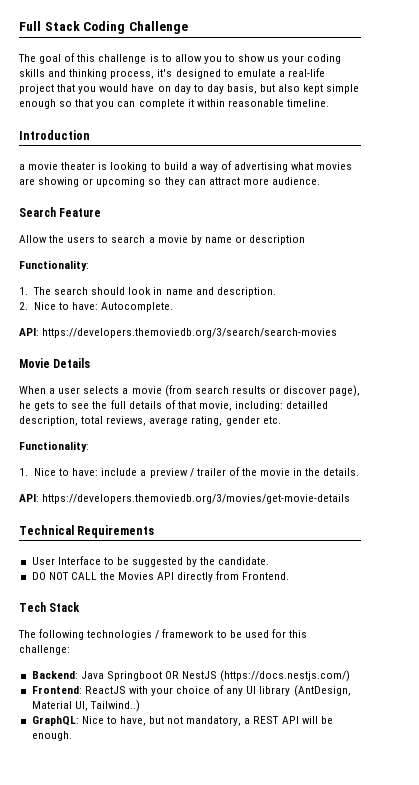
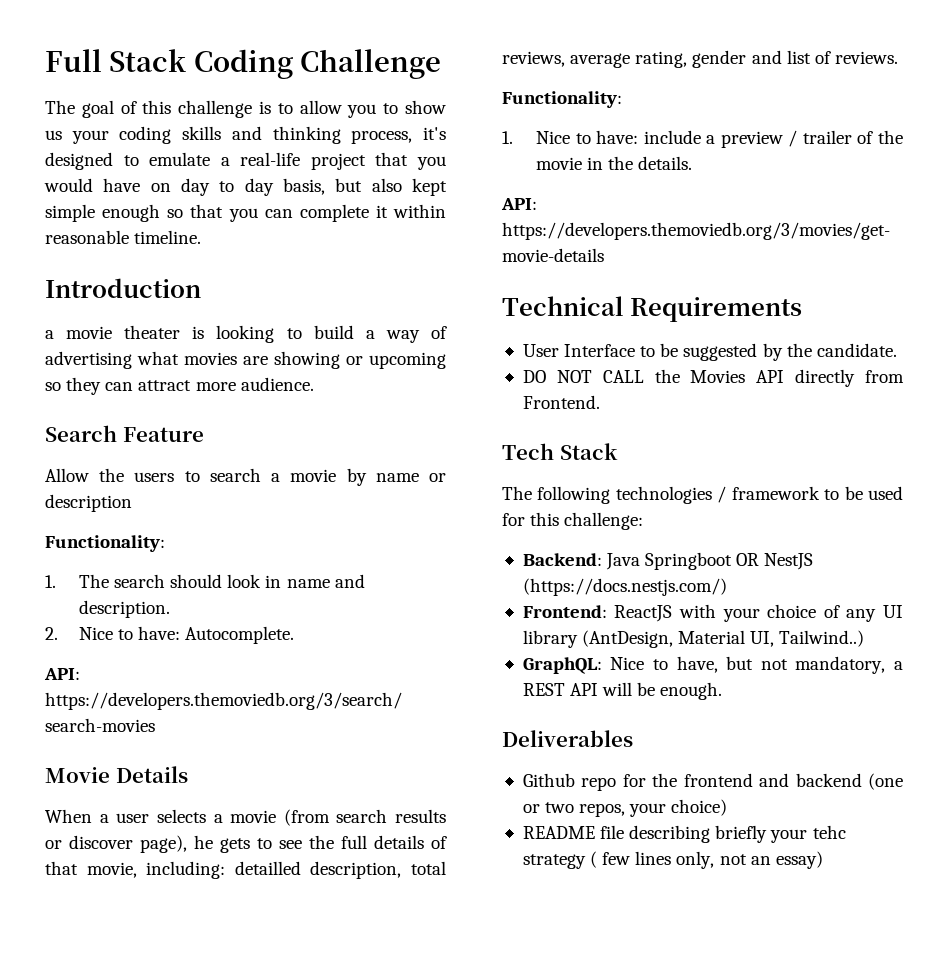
- When a user selects a movie (from search results or discover page), he gets to see the full details of that movie, including: detailled description, total reviews, average rating, gender etc.
+ When a user selects a movie (from search results or discover page), he gets to see the full details of that movie, including: detailled description, total reviews, average rating, gender and list of reviews.
+ Deliverables
+ Github repo for the frontend and backend (one or two repos, your choice)
+ README file describing briefly your tehc strategy ( few lines only, not an essay)

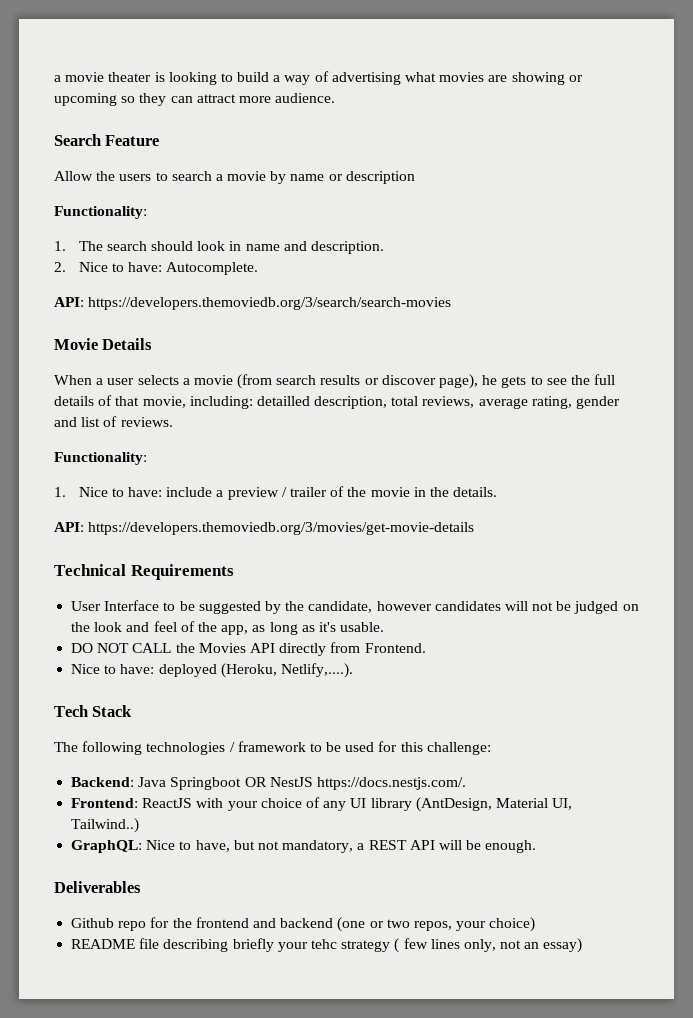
- Full Stack Coding Challenge
- The goal of this challenge is to allow you to show us your coding skills and thinking process, it's designed to emulate a real-life project that you would have on day to day basis, but also kept simple enough so that you can complete it within reasonable timeline.
- Introduction
- User Interface to be suggested by the candidate.
+ User Interface to be suggested by the candidate, however candidates will not be judged on the look and feel of the app, as long as it's usable.
+ Nice to have: deployed (Heroku, Netlify,....).
- Backend: Java Springboot OR NestJS (https://docs.nestjs.com/)
+ Backend: Java Springboot OR NestJS https://docs.nestjs.com/.

